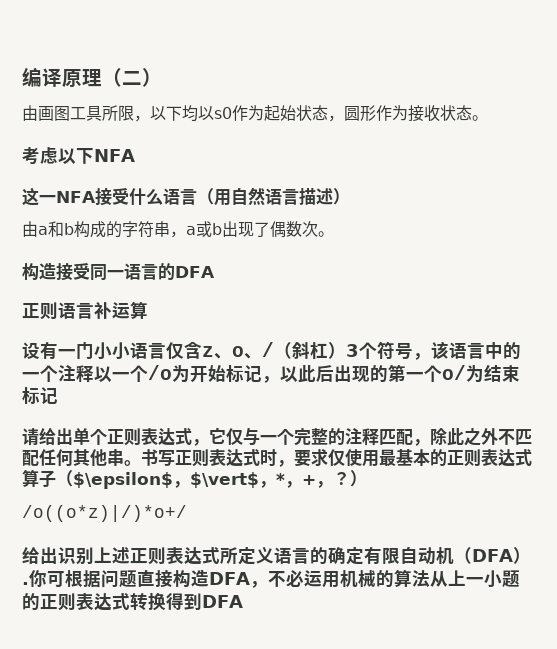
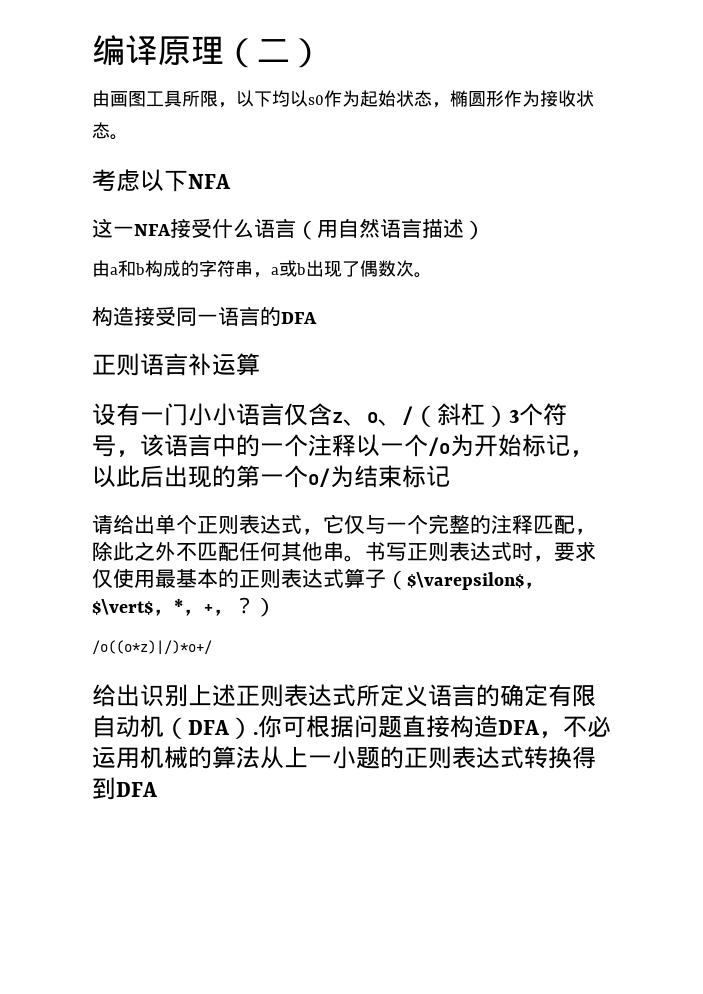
- 由画图工具所限，以下均以s0作为起始状态，圆形作为接收状态。
+ 由画图工具所限，以下均以s0作为起始状态，椭圆形作为接收状态。
- 书写正则表达式时，要求仅使用最基本的正则表达式算子（$\epsilon$，$\vert$，*，+，？）
+ 书写正则表达式时，要求仅使用最基本的正则表达式算子（$\varepsilon$，$\vert$，*，+，？）

